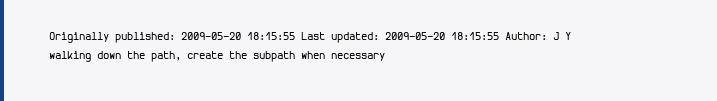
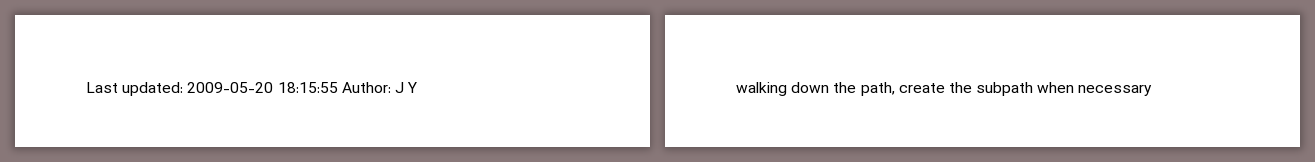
- Originally published: 2009-05-20 18:15:55 Last updated: 2009-05-20 18:15:55 Author: J Y
+ Last updated: 2009-05-20 18:15:55 Author: J Y

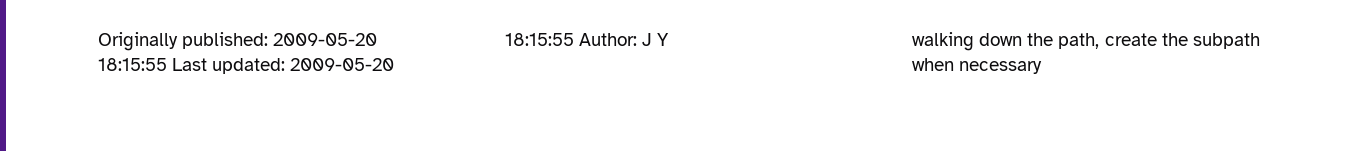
- Last updated: 2009-05-20 18:15:55 Author: J Y
+ Originally published: 2009-05-20 18:15:55 Last updated: 2009-05-20 18:15:55 Author: J Y

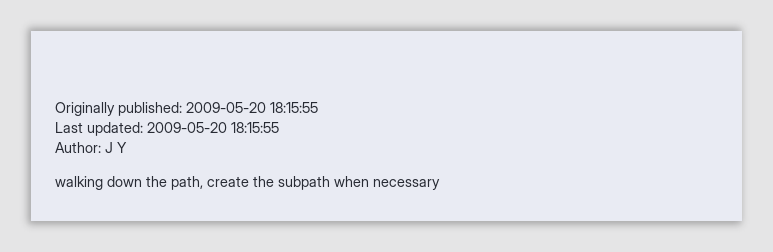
- Originally published: 2009-05-20 18:15:55 Last updated: 2009-05-20 18:15:55 Author: J Y
+ Originally published: 2009-05-20 18:15:55
+ Last updated: 2009-05-20 18:15:55
+ Author: J Y

